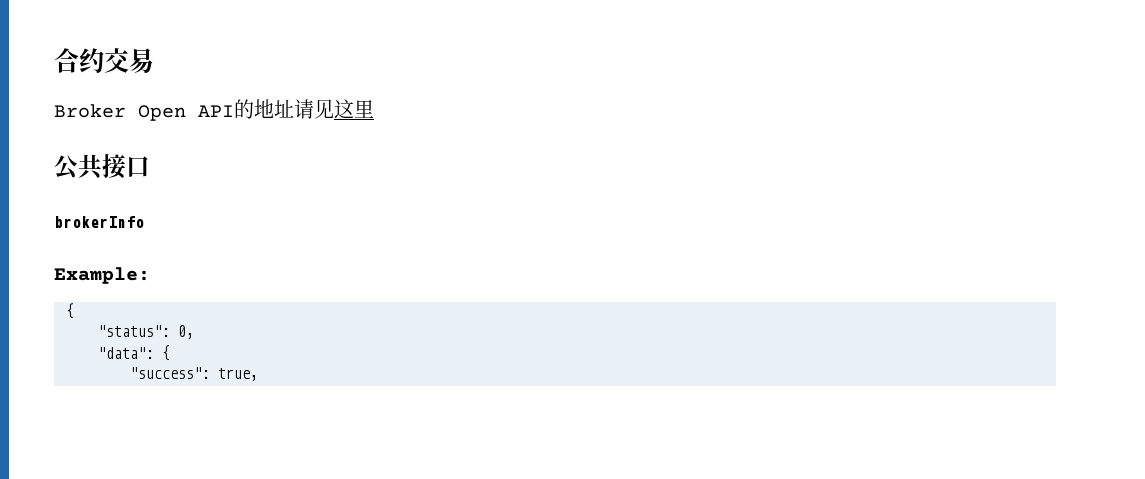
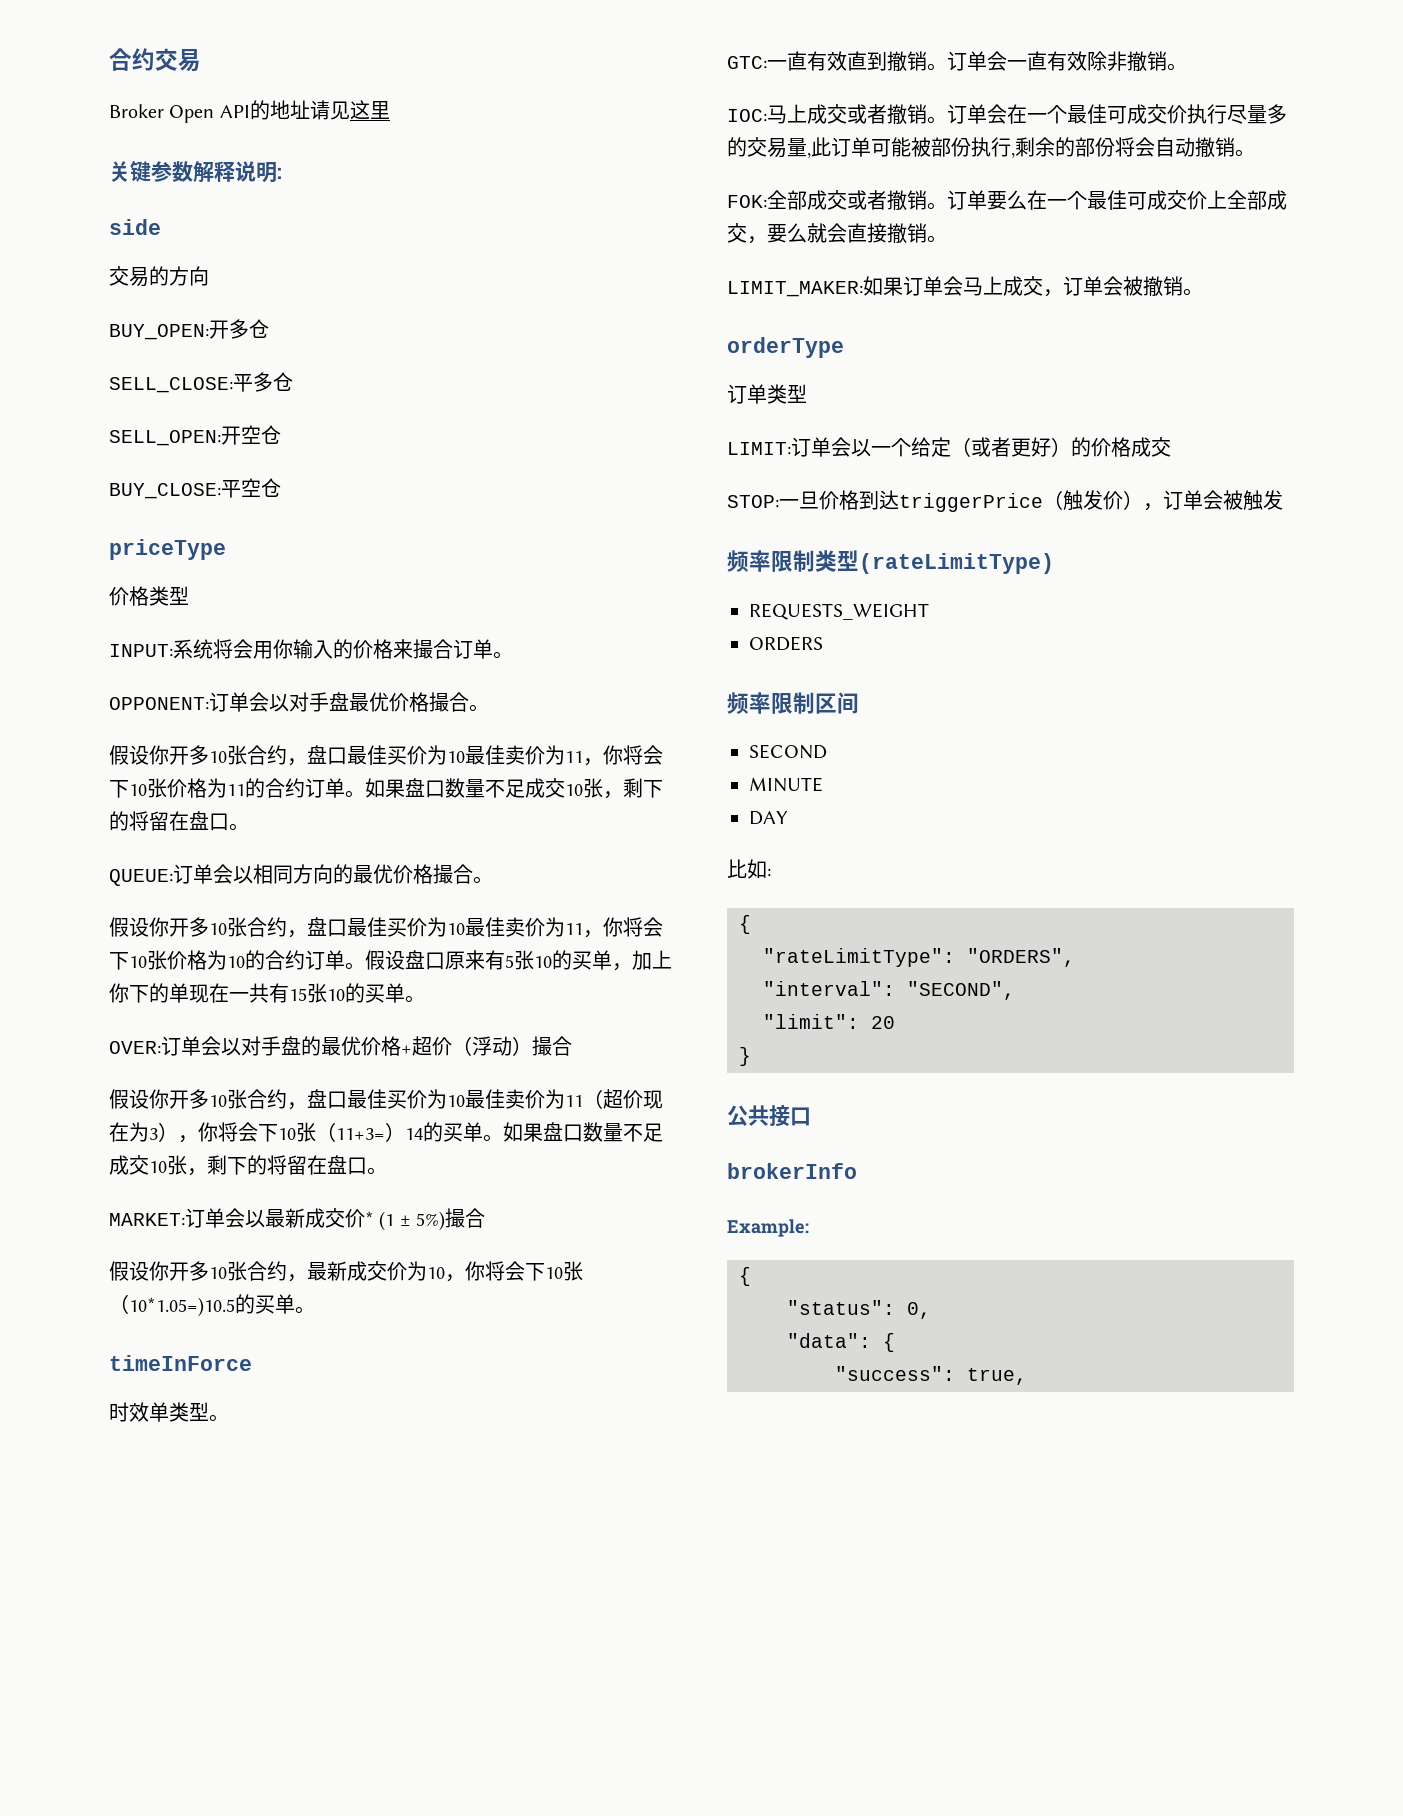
+ 关键参数解释说明:
+ side
+ 交易的方向
+ BUY_OPEN:开多仓
+ SELL_CLOSE:平多仓
+ SELL_OPEN:开空仓
+ BUY_CLOSE:平空仓
+ priceType
+ 价格类型
+ INPUT:系统将会用你输入的价格来撮合订单。
+ OPPONENT:订单会以对手盘最优价格撮合。
+ 假设你开多10张合约，盘口最佳买价为10最佳卖价为11，你将会下10张价格为11的合约订单。如果盘口数量不足成交10张，剩下的将留在盘口。
+ QUEUE:订单会以相同方向的最优价格撮合。
+ 假设你开多10张合约，盘口最佳买价为10最佳卖价为11，你将会下10张价格为10的合约订单。假设盘口原来有5张10的买单，加上你下的单现在一共有15张10的买单。
+ OVER:订单会以对手盘的最优价格+超价（浮动）撮合
+ 假设你开多10张合约，盘口最佳买价为10最佳卖价为11（超价现在为3），你将会下10张（11+3=）14的买单。如果盘口数量不足成交10张，剩下的将留在盘口。
+ MARKET:订单会以最新成交价* (1 ± 5%)撮合
+ 假设你开多10张合约，最新成交价为10，你将会下10张（10*1.05=)10.5的买单。
+ timeInForce
+ 时效单类型。
+ GTC:一直有效直到撤销。订单会一直有效除非撤销。
+ IOC:马上成交或者撤销。订单会在一个最佳可成交价执行尽量多的交易量,此订单可能被部份执行,剩余的部份将会自动撤销。
+ FOK:全部成交或者撤销。订单要么在一个最佳可成交价上全部成交，要么就会直接撤销。
+ LIMIT_MAKER:如果订单会马上成交，订单会被撤销。
+ orderType
+ 订单类型
+ LIMIT:订单会以一个给定（或者更好）的价格成交
+ STOP:一旦价格到达triggerPrice（触发价），订单会被触发
+ 频率限制类型(rateLimitType)
+ REQUESTS_WEIGHT
+ ORDERS
+ 频率限制区间
+ SECOND
+ MINUTE
+ DAY
+ 比如:
+ {
+ "rateLimitType": "ORDERS",
+ "interval": "SECOND",
+ "limit": 20
+ }

